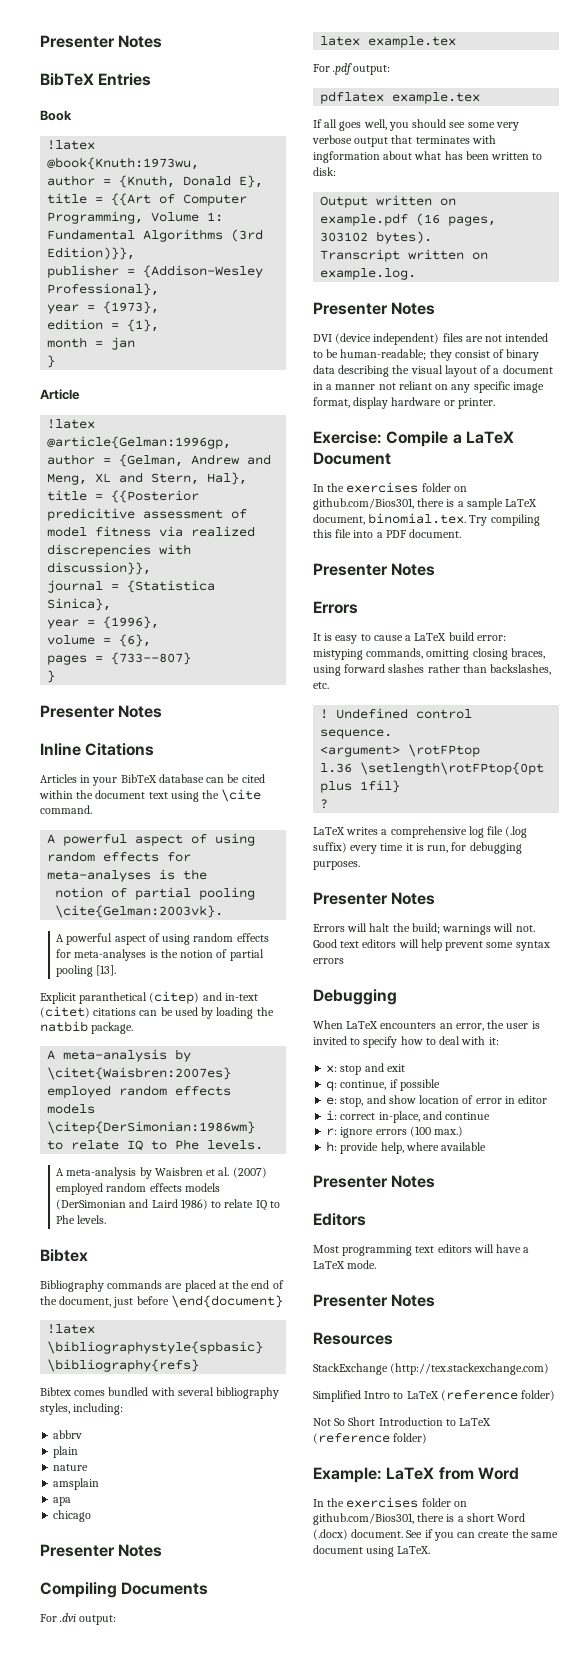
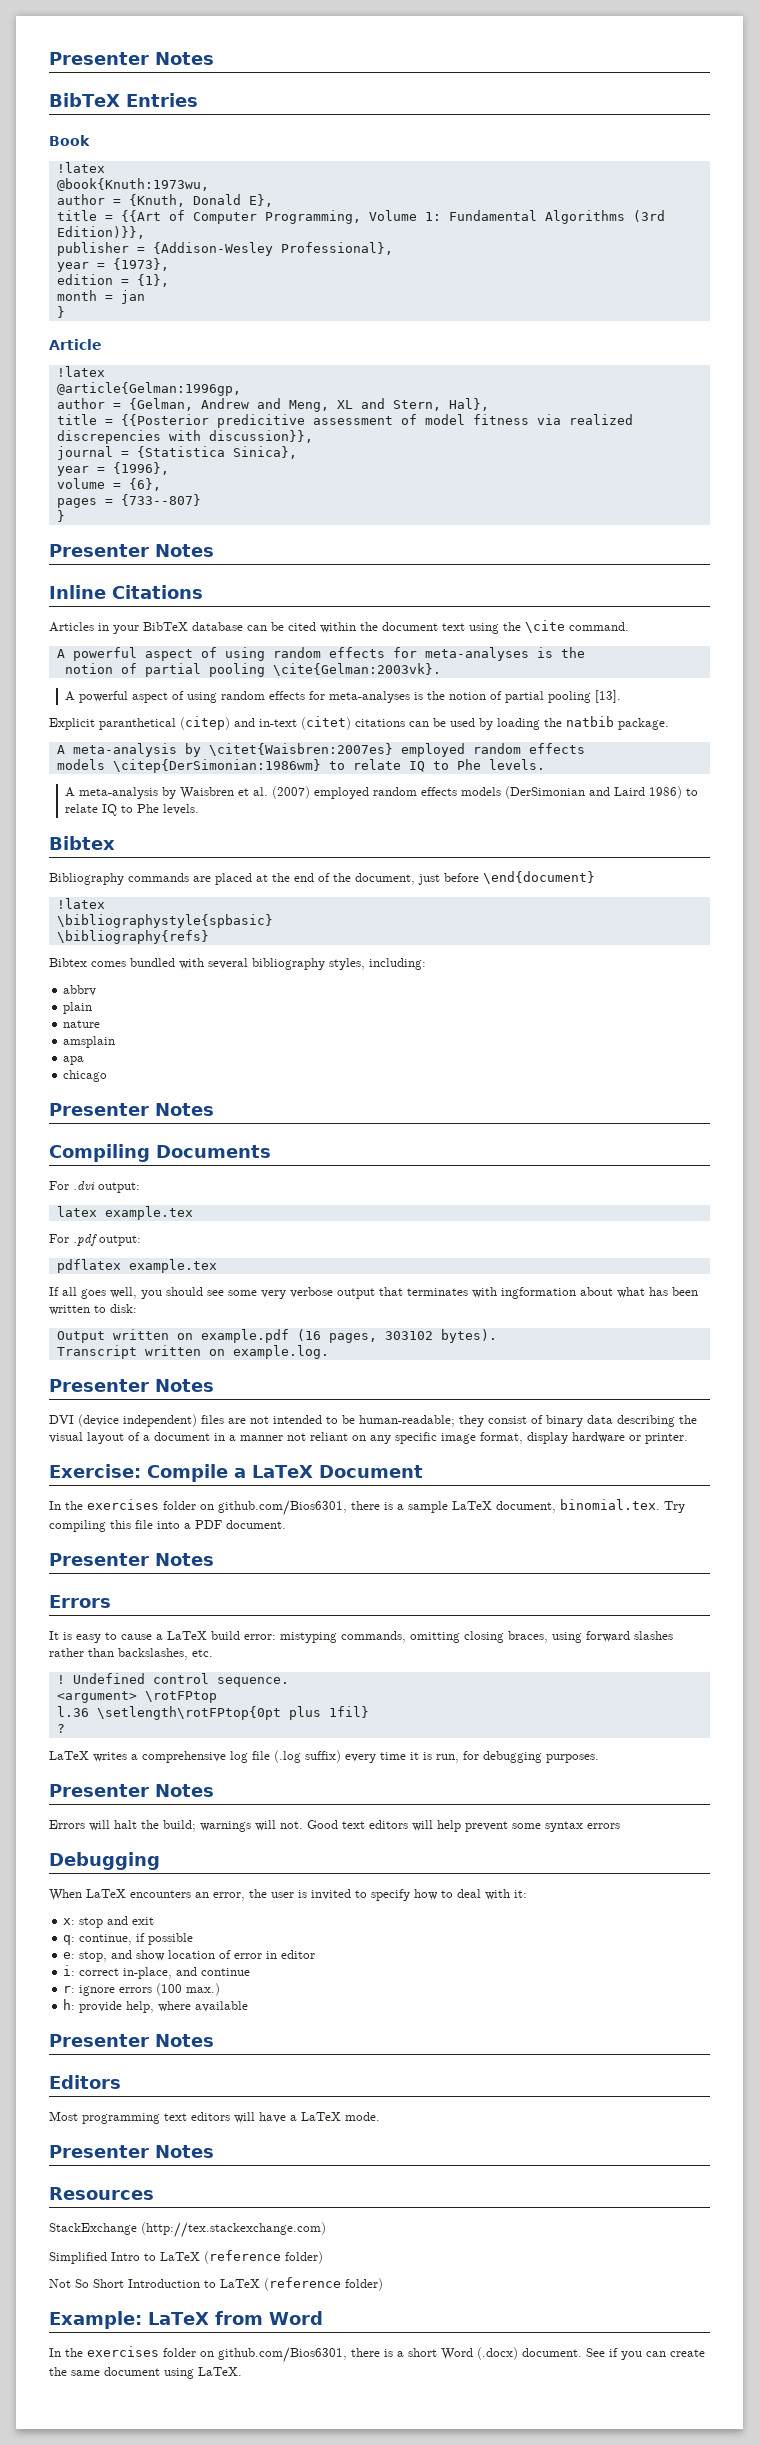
- In the exercises folder on github.com/Bios301, there is a sample LaTeX document, binomial.tex. Try compiling this file into a PDF document.
+ In the exercises folder on github.com/Bios6301, there is a sample LaTeX document, binomial.tex. Try compiling this file into a PDF document.
- In the exercises folder on github.com/Bios301, there is a short Word (.docx) document.
+ In the exercises folder on github.com/Bios6301, there is a short Word (.docx) document.

